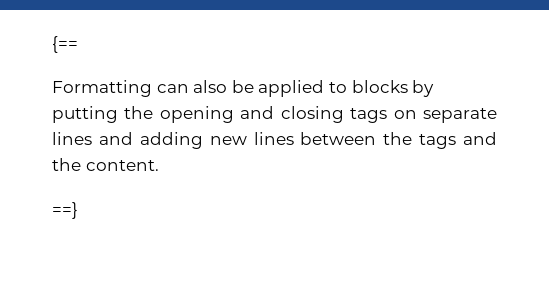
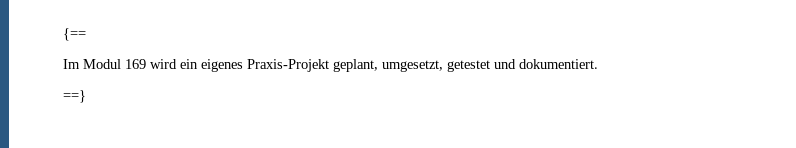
- Formatting can also be applied to blocks by putting the opening and closing tags on separate lines and adding new lines between the tags and the content.
+ Im Modul 169 wird ein eigenes Praxis-Projekt geplant, umgesetzt, getestet und dokumentiert.

